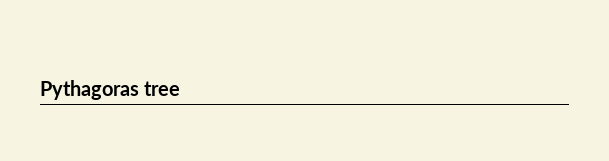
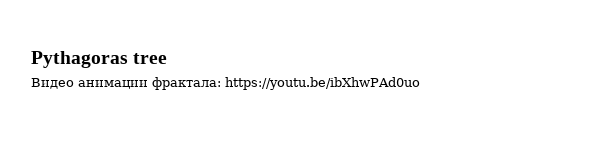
+ Видео анимации фрактала: https://youtu.be/ibXhwPAd0uo

